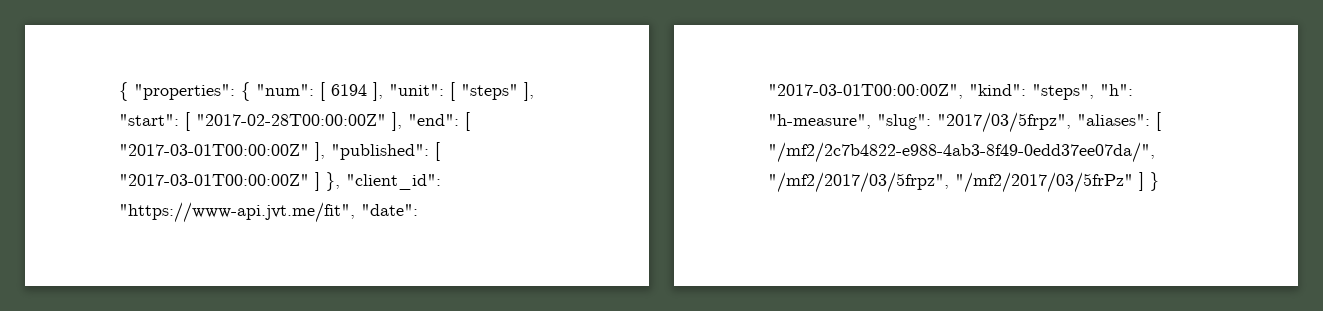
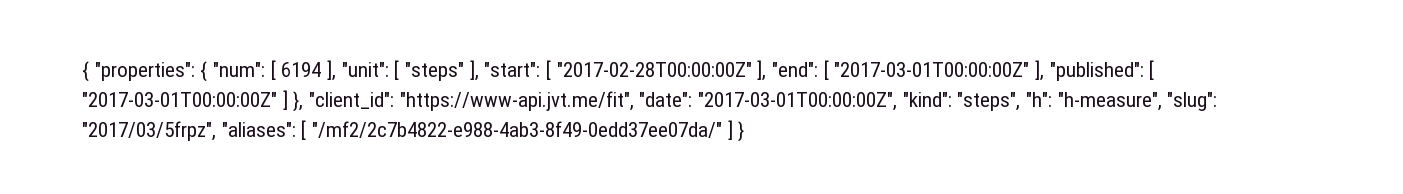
- { "properties": { "num": [ 6194 ], "unit": [ "steps" ], "start": [ "2017-02-28T00:00:00Z" ], "end": [ "2017-03-01T00:00:00Z" ], "published": [ "2017-03-01T00:00:00Z" ] }, "client_id": "https://www-api.jvt.me/fit", "date": "2017-03-01T00:00:00Z", "kind": "steps", "h": "h-measure", "slug": "2017/03/5frpz", "aliases": [ "/mf2/2c7b4822-e988-4ab3-8f49-0edd37ee07da/", "/mf2/2017/03/5frpz", "/mf2/2017/03/5frPz" ] }
+ { "properties": { "num": [ 6194 ], "unit": [ "steps" ], "start": [ "2017-02-28T00:00:00Z" ], "end": [ "2017-03-01T00:00:00Z" ], "published": [ "2017-03-01T00:00:00Z" ] }, "client_id": "https://www-api.jvt.me/fit", "date": "2017-03-01T00:00:00Z", "kind": "steps", "h": "h-measure", "slug": "2017/03/5frpz", "aliases": [ "/mf2/2c7b4822-e988-4ab3-8f49-0edd37ee07da/" ] }

